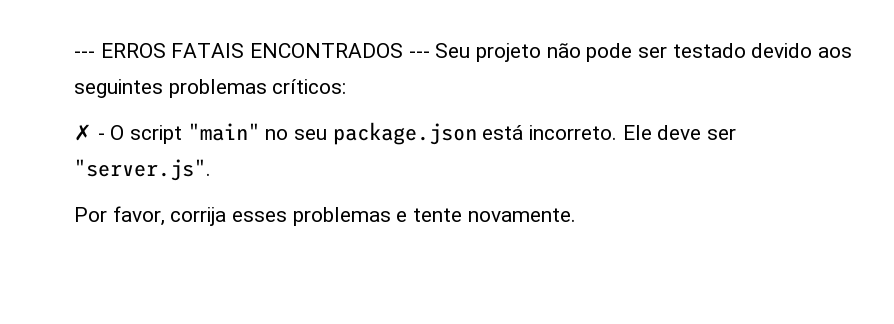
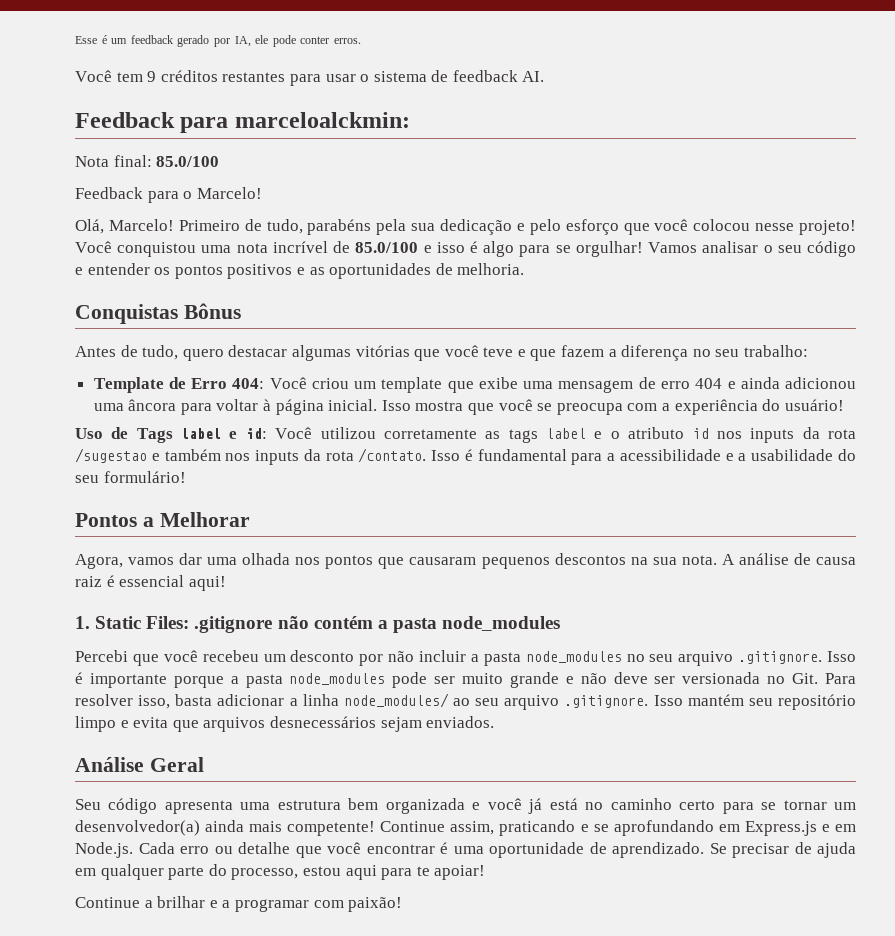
- --- ERROS FATAIS ENCONTRADOS --- Seu projeto não pode ser testado devido aos seguintes problemas críticos:
- ✗ - O script "main" no seu package.json está incorreto. Ele deve ser "server.js".
- Por favor, corrija esses problemas e tente novamente.
+ Esse é um feedback gerado por IA, ele pode conter erros.
+ Você tem 9 créditos restantes para usar o sistema de feedback AI.
+ Feedback para marceloalckmin:
+ Nota final: 85.0/100
+ Feedback para o Marcelo!
+ Olá, Marcelo! Primeiro de tudo, parabéns pela sua dedicação e pelo esforço que você colocou nesse projeto! Você conquistou uma nota incrível de 85.0/100 e isso é algo para se orgulhar! Vamos analisar o seu código e entender os pontos positivos e as oportunidades de melhoria.
+ Conquistas Bônus
+ Antes de tudo, quero destacar algumas vitórias que você teve e que fazem a diferença no seu trabalho:
+ Template de Erro 404: Você criou um template que exibe uma mensagem de erro 404 e ainda adicionou uma âncora para voltar à página inicial. Isso mostra que você se preocupa com a experiência do usuário!
+ Uso de Tags label e id: Você utilizou corretamente as tags label e o atributo id nos inputs da rota /sugestao e também nos inputs da rota /contato. Isso é fundamental para a acessibilidade e a usabilidade do seu formulário!
+ Pontos a Melhorar
+ Agora, vamos dar uma olhada nos pontos que causaram pequenos descontos na sua nota. A análise de causa raiz é essencial aqui!
+ 1. Static Files: .gitignore não contém a pasta node_modules
+ Percebi que você recebeu um desconto por não incluir a pasta node_modules no seu arquivo .gitignore. Isso é importante porque a pasta node_modules pode ser muito grande e não deve ser versionada no Git. Para resolver isso, basta adicionar a linha node_modules/ ao seu arquivo .gitignore. Isso mantém seu repositório limpo e evita que arquivos desnecessários sejam enviados.
+ Análise Geral
+ Seu código apresenta uma estrutura bem organizada e você já está no caminho certo para se tornar um desenvolvedor(a) ainda mais competente! Continue assim, praticando e se aprofundando em Express.js e em Node.js. Cada erro ou detalhe que você encontrar é uma oportunidade de aprendizado. Se precisar de ajuda em qualquer parte do processo, estou aqui para te apoiar!
+ Continue a brilhar e a programar com paixão!

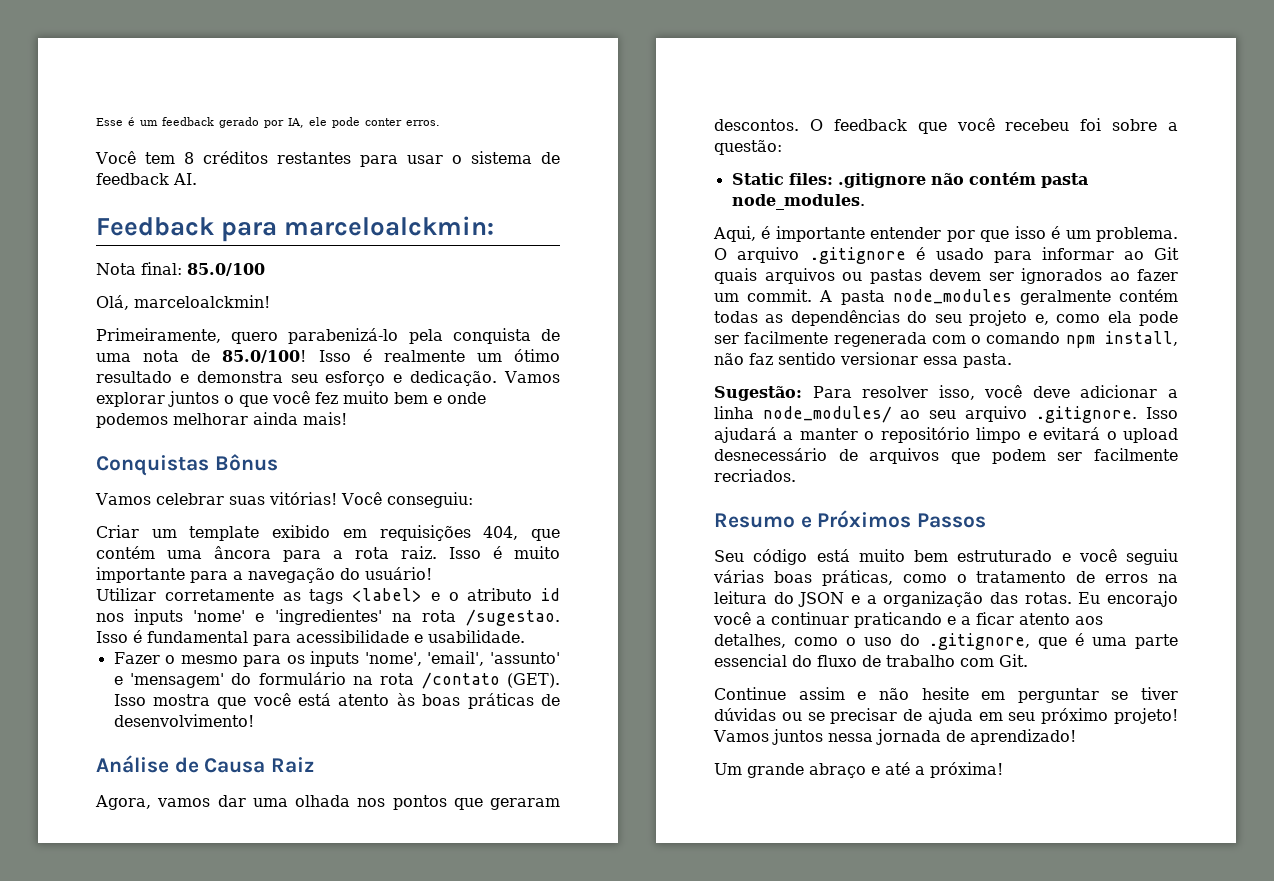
- Você tem 9 créditos restantes para usar o sistema de feedback AI.
+ Você tem 8 créditos restantes para usar o sistema de feedback AI.
- Feedback para o Marcelo!
- Olá, Marcelo! Primeiro de tudo, parabéns pela sua dedicação e pelo esforço que você colocou nesse projeto! Você conquistou uma nota incrível de 85.0/100 e isso é algo para se orgulhar! Vamos analisar o seu código e entender os pontos positivos e as oportunidades de melhoria.
+ Olá, marceloalckmin!
+ Primeiramente, quero parabenizá-lo pela conquista de uma nota de 85.0/100! Isso é realmente um ótimo resultado e demonstra seu esforço e dedicação. Vamos explorar juntos o que você fez muito bem e onde podemos melhorar ainda mais!
  Conquistas Bônus
- Antes de tudo, quero destacar algumas vitórias que você teve e que fazem a diferença no seu trabalho:
- Template de Erro 404: Você criou um template que exibe uma mensagem de erro 404 e ainda adicionou uma âncora para voltar à página inicial. Isso mostra que você se preocupa com a experiência do usuário!
- Uso de Tags label e id: Você utilizou corretamente as tags label e o atributo id nos inputs da rota /sugestao e também nos inputs da rota /contato.
+ Vamos celebrar suas vitórias! Você conseguiu:
+ Criar um template exibido em requisições 404, que contém uma âncora para a rota raiz. Isso é muito importante para a navegação do usuário!
+ Utilizar corretamente as tags <label> e o atributo id nos inputs 'nome' e 'ingredientes' na rota /sugestao.
- Isso é fundamental para a acessibilidade e a usabilidade do seu formulário!
- Pontos a Melhorar
+ Isso é fundamental para acessibilidade e usabilidade.
+ Fazer o mesmo para os inputs 'nome', 'email', 'assunto' e 'mensagem' do formulário na rota /contato (GET). Isso mostra que você está atento às boas práticas de desenvolvimento!
+ Análise de Causa Raiz
- Agora, vamos dar uma olhada nos pontos que causaram pequenos descontos na sua nota. A análise de causa raiz é essencial aqui!
- 1. Static Files: .gitignore não contém a pasta node_modules
- Percebi que você recebeu um desconto por não incluir a pasta node_modules no seu arquivo .gitignore. Isso é importante porque a pasta node_modules pode ser muito grande e não deve ser versionada no Git. Para resolver isso, basta adicionar a linha node_modules/ ao seu arquivo .gitignore. Isso mantém seu repositório limpo e evita que arquivos desnecessários sejam enviados.
- Análise Geral
- Seu código apresenta uma estrutura bem organizada e você já está no caminho certo para se tornar um desenvolvedor(a) ainda mais competente! Continue assim, praticando e se aprofundando em Express.js e em Node.js. Cada erro ou detalhe que você encontrar é uma oportunidade de aprendizado. Se precisar de ajuda em qualquer parte do processo, estou aqui para te apoiar!
- Continue a brilhar e a programar com paixão!
+ Agora, vamos dar uma olhada nos pontos que geraram descontos. O feedback que você recebeu foi sobre a questão:
+ Static files: .gitignore não contém pasta node_modules.
+ Aqui, é importante entender por que isso é um problema. O arquivo .gitignore é usado para informar ao Git quais arquivos ou pastas devem ser ignorados ao fazer um commit. A pasta node_modules geralmente contém todas as dependências do seu projeto e, como ela pode ser facilmente regenerada com o comando npm install, não faz sentido versionar essa pasta.
+ Sugestão: Para resolver isso, você deve adicionar a linha node_modules/ ao seu arquivo .gitignore. Isso ajudará a manter o repositório limpo e evitará o upload desnecessário de arquivos que podem ser facilmente recriados.
+ Resumo e Próximos Passos
+ Seu código está muito bem estruturado e você seguiu várias boas práticas, como o tratamento de erros na leitura do JSON e a organização das rotas. Eu encorajo você a continuar praticando e a ficar atento aos detalhes, como o uso do .gitignore, que é uma parte essencial do fluxo de trabalho com Git.
+ Continue assim e não hesite em perguntar se tiver dúvidas ou se precisar de ajuda em seu próximo projeto! Vamos juntos nessa jornada de aprendizado!
+ Um grande abraço e até a próxima!

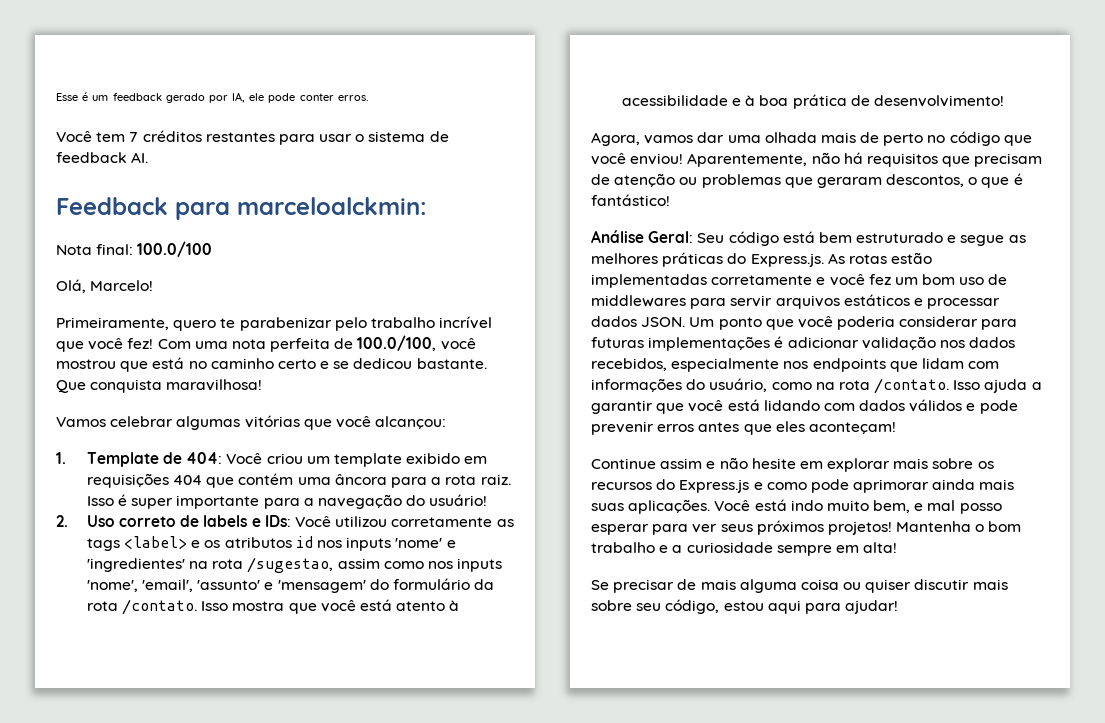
- Você tem 8 créditos restantes para usar o sistema de feedback AI.
+ Você tem 7 créditos restantes para usar o sistema de feedback AI.
- Nota final: 85.0/100
+ Nota final: 100.0/100
- Olá, marceloalckmin!
+ Olá, Marcelo!
- Primeiramente, quero parabenizá-lo pela conquista de uma nota de 85.0/100! Isso é realmente um ótimo resultado e demonstra seu esforço e dedicação. Vamos explorar juntos o que você fez muito bem e onde podemos melhorar ainda mais!
- Conquistas Bônus
- Vamos celebrar suas vitórias! Você conseguiu:
- Criar um template exibido em requisições 404, que contém uma âncora para a rota raiz.
+ Primeiramente, quero te parabenizar pelo trabalho incrível que você fez! Com uma nota perfeita de 100.0/100, você mostrou que está no caminho certo e se dedicou bastante. Que conquista maravilhosa!
+ Vamos celebrar algumas vitórias que você alcançou:
+ 1. Template de 404: Você criou um template exibido em requisições 404 que contém uma âncora para a rota raiz.
- Isso é muito importante para a navegação do usuário!
+ Isso é super importante para a navegação do usuário!
- Utilizar corretamente as tags <label> e o atributo id nos inputs 'nome' e 'ingredientes' na rota /sugestao. Isso é fundamental para acessibilidade e usabilidade.
- Fazer o mesmo para os inputs 'nome', 'email', 'assunto' e 'mensagem' do formulário na rota /contato (GET).
+ 2. Uso correto de labels e IDs: Você utilizou corretamente as tags <label> e os atributos id nos inputs 'nome' e 'ingredientes' na rota /sugestao, assim como nos inputs 'nome', 'email', 'assunto' e 'mensagem' do formulário da rota /contato.
- Isso mostra que você está atento às boas práticas de desenvolvimento!
- Análise de Causa Raiz
+ Isso mostra que você está atento à acessibilidade e à boa prática de desenvolvimento!
- Agora, vamos dar uma olhada nos pontos que geraram descontos. O feedback que você recebeu foi sobre a questão:
- Static files: .gitignore não contém pasta node_modules.
- Aqui, é importante entender por que isso é um problema. O arquivo .gitignore é usado para informar ao Git quais arquivos ou pastas devem ser ignorados ao fazer um commit. A pasta node_modules geralmente contém todas as dependências do seu projeto e, como ela pode ser facilmente regenerada com o comando npm install, não faz sentido versionar essa pasta.
- Sugestão: Para resolver isso, você deve adicionar a linha node_modules/ ao seu arquivo .gitignore. Isso ajudará a manter o repositório limpo e evitará o upload desnecessário de arquivos que podem ser facilmente recriados.
- Resumo e Próximos Passos
- Seu código está muito bem estruturado e você seguiu várias boas práticas, como o tratamento de erros na leitura do JSON e a organização das rotas. Eu encorajo você a continuar praticando e a ficar atento aos detalhes, como o uso do .gitignore, que é uma parte essencial do fluxo de trabalho com Git.
+ Agora, vamos dar uma olhada mais de perto no código que você enviou! Aparentemente, não há requisitos que precisam de atenção ou problemas que geraram descontos, o que é fantástico!
+ Análise Geral: Seu código está bem estruturado e segue as melhores práticas do Express.js. As rotas estão implementadas corretamente e você fez um bom uso de middlewares para servir arquivos estáticos e processar dados JSON. Um ponto que você poderia considerar para futuras implementações é adicionar validação nos dados recebidos, especialmente nos endpoints que lidam com informações do usuário, como na rota /contato. Isso ajuda a garantir que você está lidando com dados válidos e pode prevenir erros antes que eles aconteçam!
- Continue assim e não hesite em perguntar se tiver dúvidas ou se precisar de ajuda em seu próximo projeto! Vamos juntos nessa jornada de aprendizado!
- Um grande abraço e até a próxima!
+ Continue assim e não hesite em explorar mais sobre os recursos do Express.js e como pode aprimorar ainda mais suas aplicações. Você está indo muito bem, e mal posso esperar para ver seus próximos projetos! Mantenha o bom trabalho e a curiosidade sempre em alta!
+ Se precisar de mais alguma coisa ou quiser discutir mais sobre seu código, estou aqui para ajudar!

